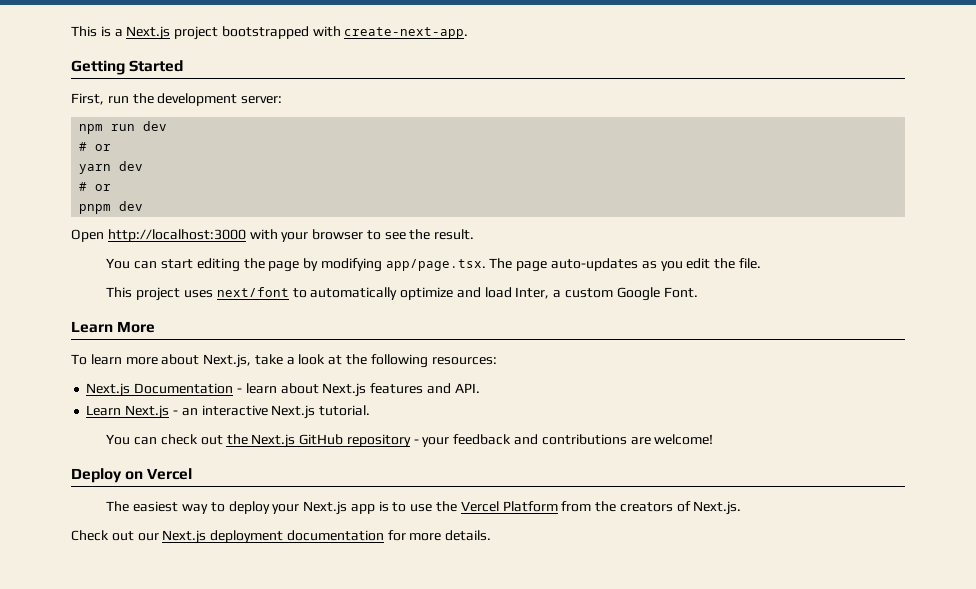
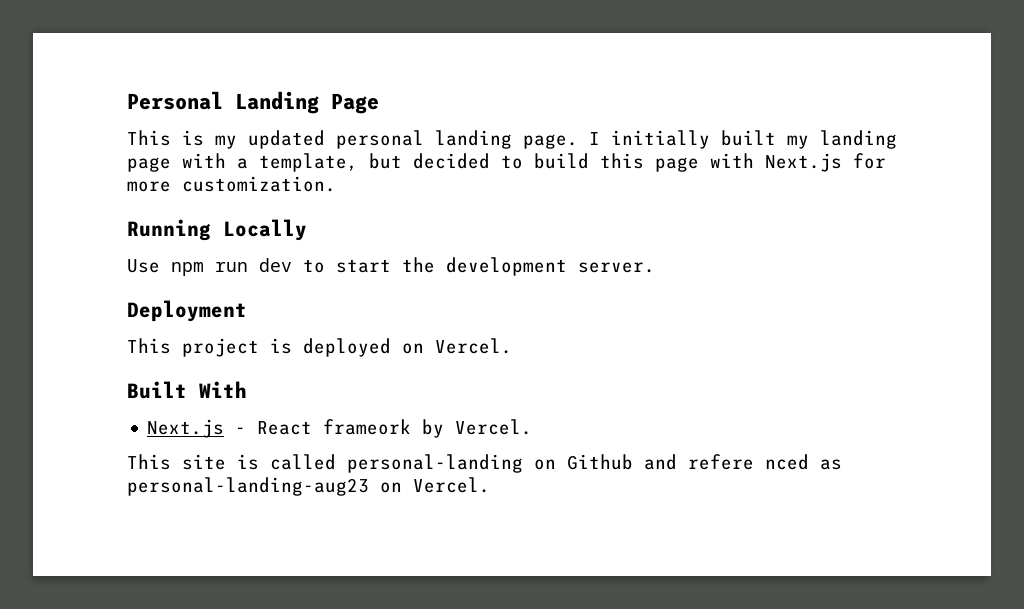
- This is a Next.js project bootstrapped with create-next-app.
- Getting Started
- First, run the development server:
- npm run dev
- # or
- yarn dev
- # or
- pnpm dev
- Open http://localhost:3000 with your browser to see the result.
- You can start editing the page by modifying app/page.tsx. The page auto-updates as you edit the file.
- This project uses next/font to automatically optimize and load Inter, a custom Google Font.
- Learn More
- To learn more about Next.js, take a look at the following resources:
- Next.js Documentation - learn about Next.js features and API.
- Learn Next.js - an interactive Next.js tutorial.
- You can check out the Next.js GitHub repository - your feedback and contributions are welcome!
- Deploy on Vercel
- The easiest way to deploy your Next.js app is to use the Vercel Platform from the creators of Next.js.
- Check out our Next.js deployment documentation for more details.
+ Personal Landing Page
+ This is my updated personal landing page. I initially built my landing page with a template, but decided to build this page with Next.js for more customization.
+ Running Locally
+ Use npm run dev to start the development server.
+ Deployment
+ This project is deployed on Vercel.
+ Built With
+ Next.js - React frameork by Vercel.
+ This site is called personal-landing on Github and refere nced as personal-landing-aug23 on Vercel.

